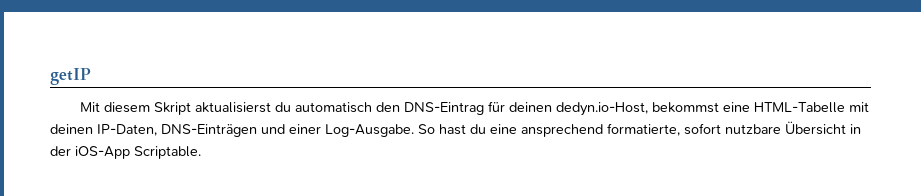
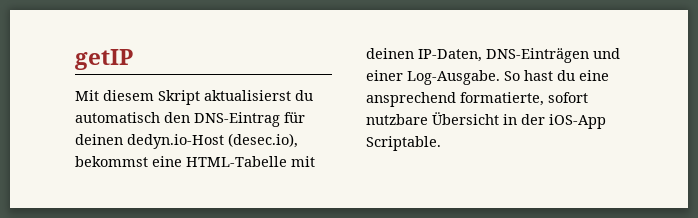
- Mit diesem Skript aktualisierst du automatisch den DNS-Eintrag für deinen dedyn.io-Host, bekommst eine HTML-Tabelle mit deinen IP-Daten, DNS-Einträgen und einer Log-Ausgabe.
+ Mit diesem Skript aktualisierst du automatisch den DNS-Eintrag für deinen dedyn.io-Host (desec.io), bekommst eine HTML-Tabelle mit deinen IP-Daten, DNS-Einträgen und einer Log-Ausgabe.

